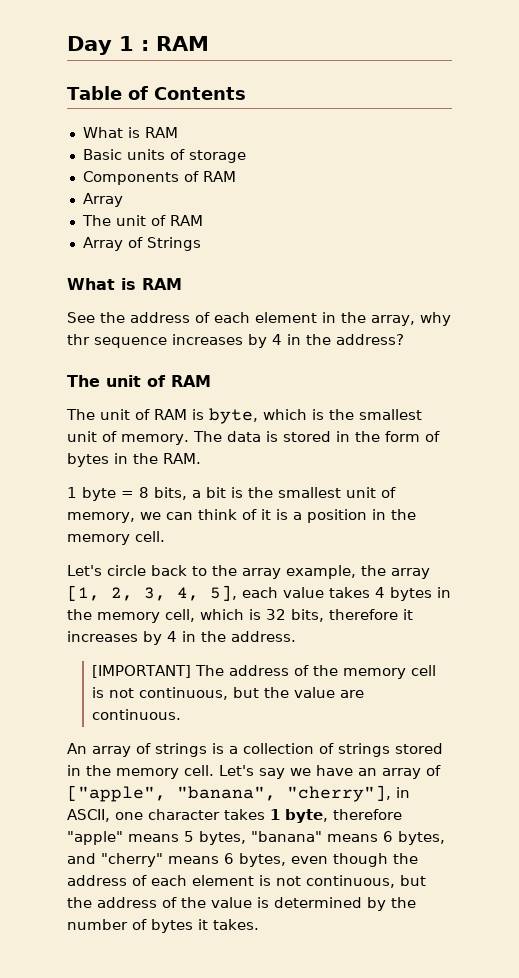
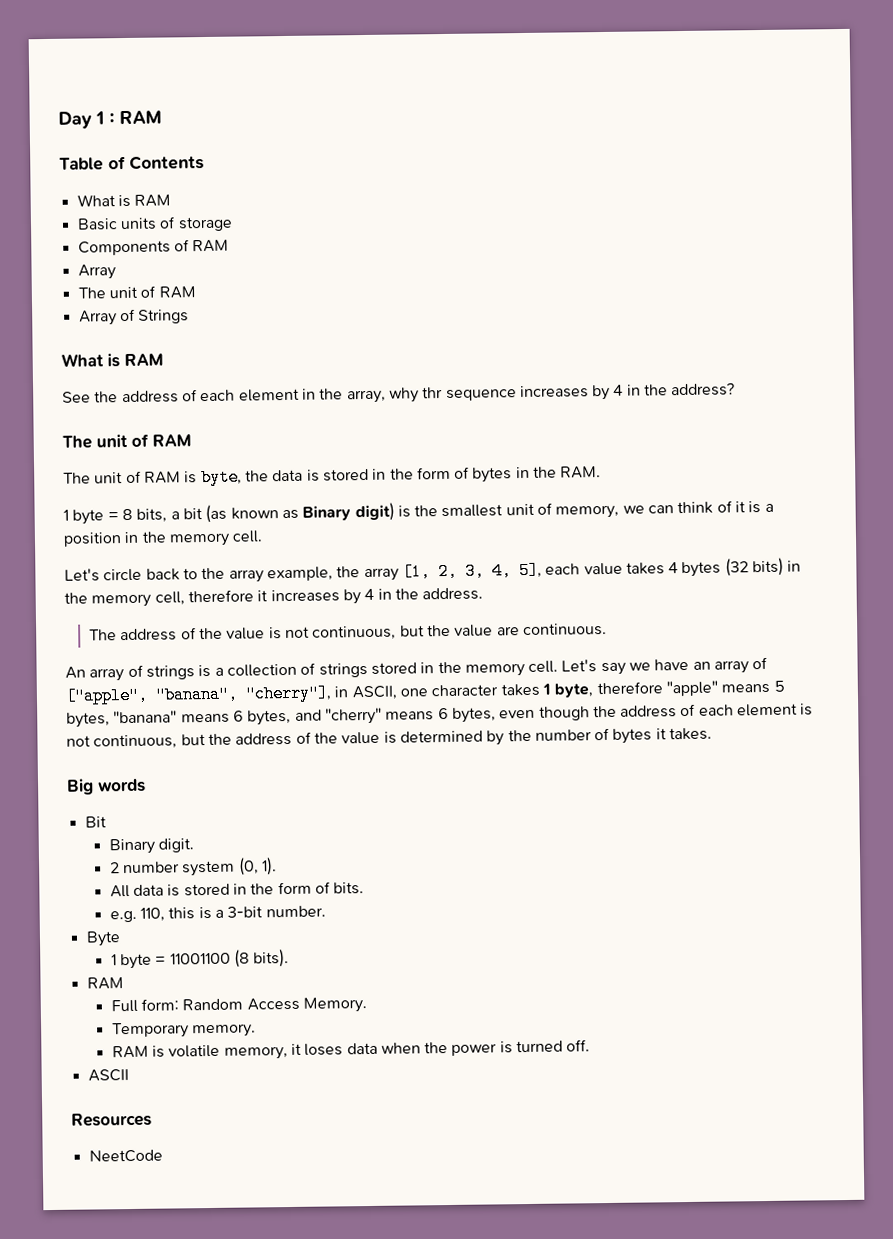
- The unit of RAM is byte, which is the smallest unit of memory. The data is stored in the form of bytes in the RAM.
+ The unit of RAM is byte, the data is stored in the form of bytes in the RAM.
- 1 byte = 8 bits, a bit is the smallest unit of memory, we can think of it is a position in the memory cell.
+ 1 byte = 8 bits, a bit (as known as Binary digit) is the smallest unit of memory, we can think of it is a position in the memory cell.
- Let's circle back to the array example, the array [1, 2, 3, 4, 5], each value takes 4 bytes in the memory cell, which is 32 bits, therefore it increases by 4 in the address.
+ Let's circle back to the array example, the array [1, 2, 3, 4, 5], each value takes 4 bytes (32 bits) in the memory cell, therefore it increases by 4 in the address.
- [IMPORTANT] The address of the memory cell is not continuous, but the value are continuous.
+ The address of the value is not continuous, but the value are continuous.
+ Big words
+ Bit
+ Binary digit.
+ 2 number system (0, 1).
+ All data is stored in the form of bits.
+ e.g. 110, this is a 3-bit number.
+ Byte
+ 1 byte = 11001100 (8 bits).
+ RAM
+ Full form: Random Access Memory.
+ Temporary memory.
+ RAM is volatile memory, it loses data when the power is turned off.
+ ASCII
+ Resources
+ NeetCode

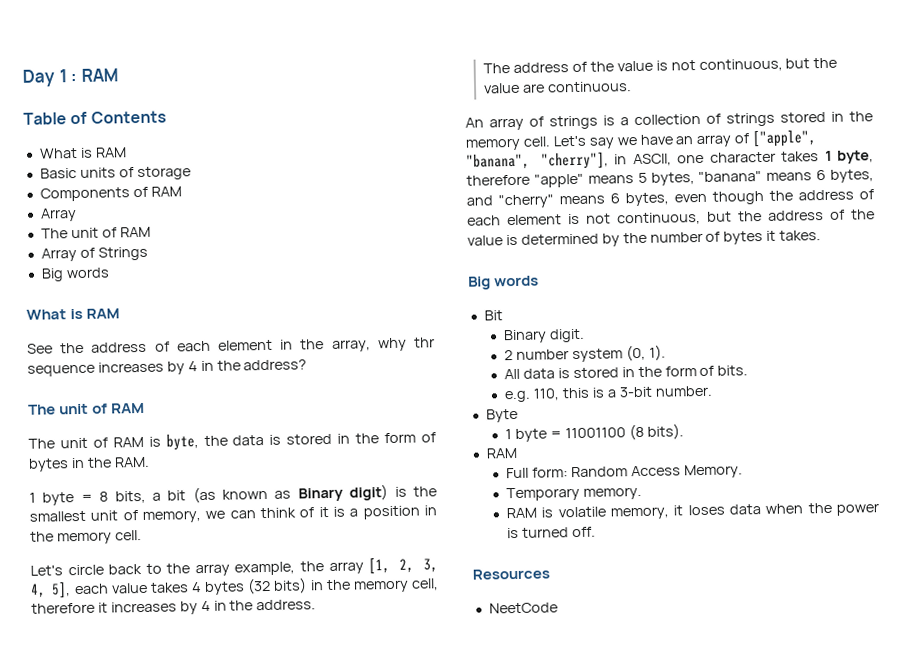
  Array of Strings
+ Big words
- ASCII

